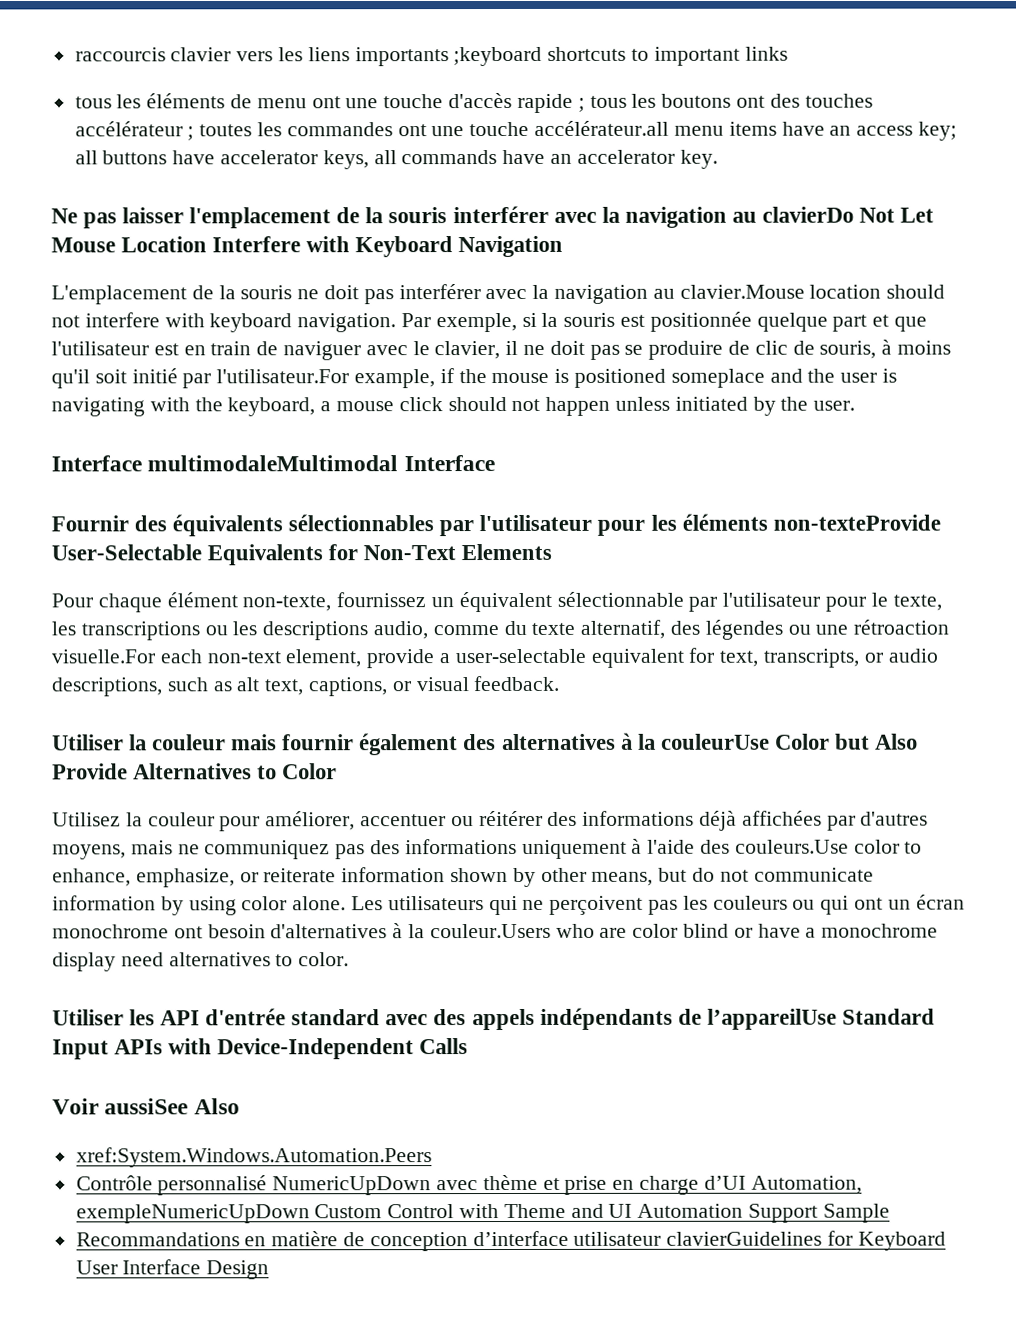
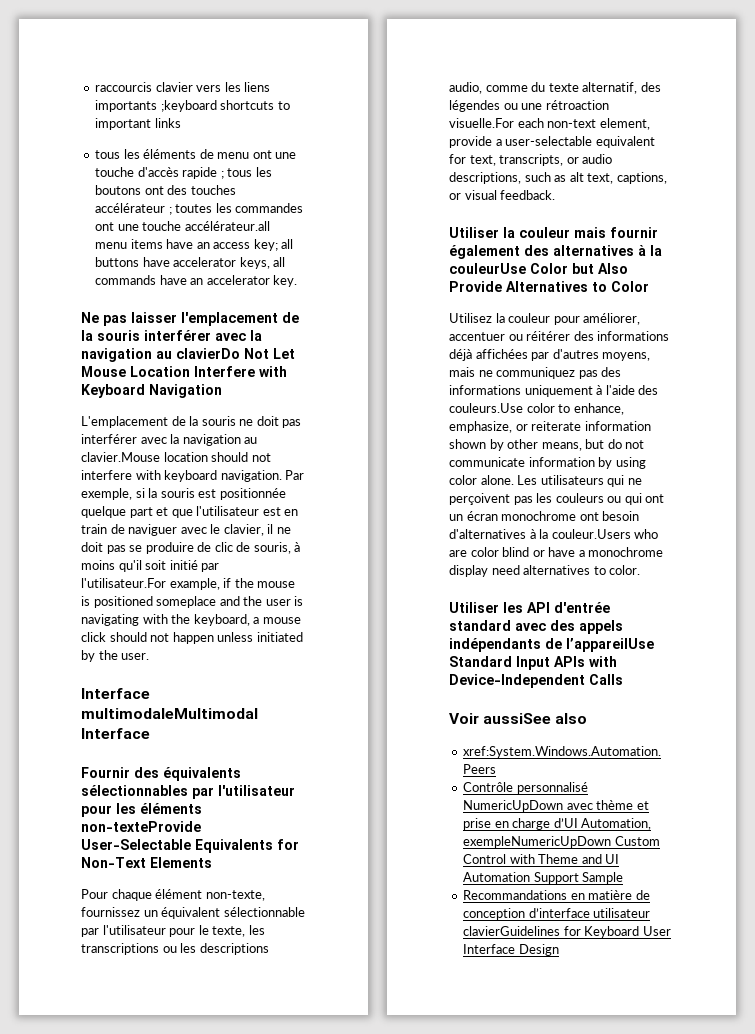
- Voir aussiSee Also
+ Voir aussiSee also

